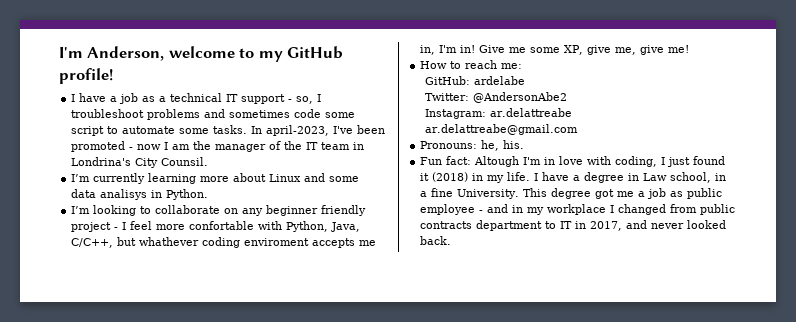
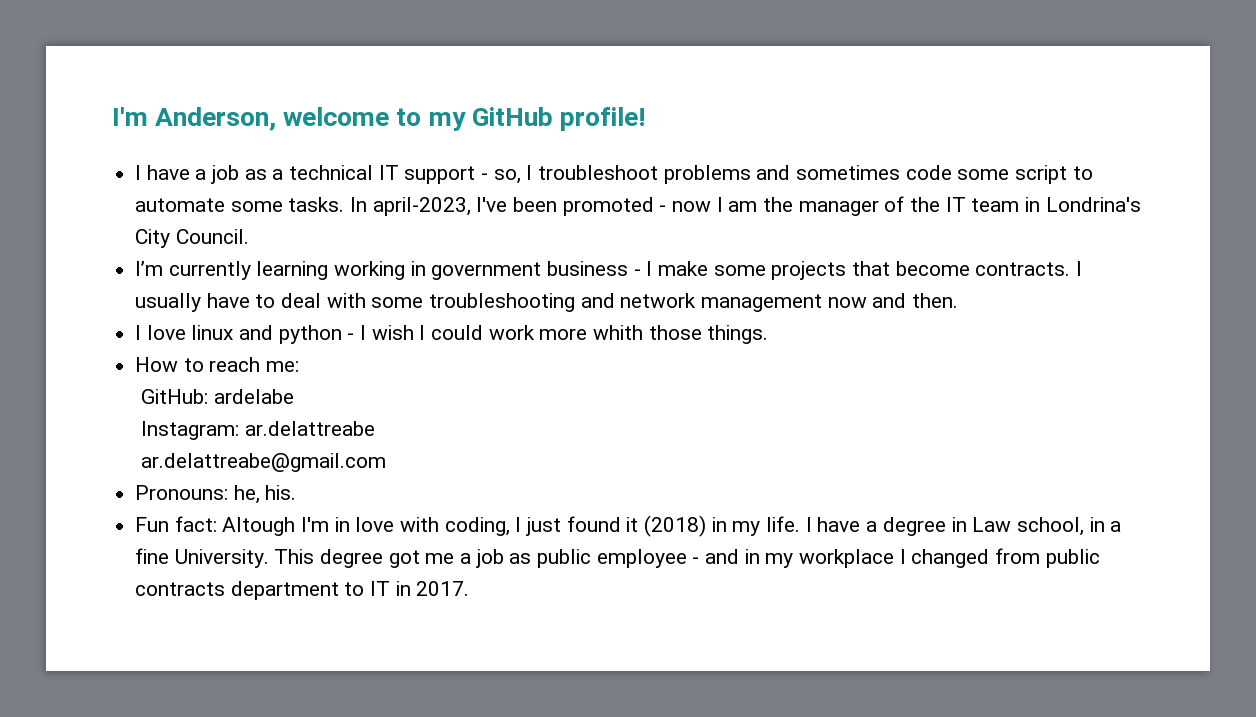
- In april-2023, I've been promoted - now I am the manager of the IT team in Londrina's City Counsil.
+ In april-2023, I've been promoted - now I am the manager of the IT team in Londrina's City Council.
- I’m currently learning more about Linux and some data analisys in Python.
- I’m looking to collaborate on any beginner friendly project - I feel more confortable with Python, Java, C/C++, but whathever coding enviroment accepts me in, I'm in! Give me some XP, give me, give me!
+ I’m currently learning working in government business - I make some projects that become contracts. I usually have to deal with some troubleshooting and network management now and then.
+ I love linux and python - I wish I could work more whith those things.
- Twitter: @AndersonAbe2
- This degree got me a job as public employee - and in my workplace I changed from public contracts department to IT in 2017, and never looked back.
+ This degree got me a job as public employee - and in my workplace I changed from public contracts department to IT in 2017.

